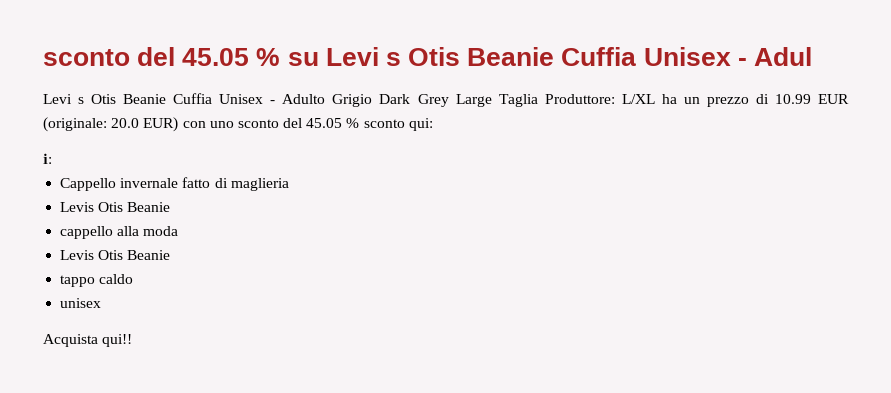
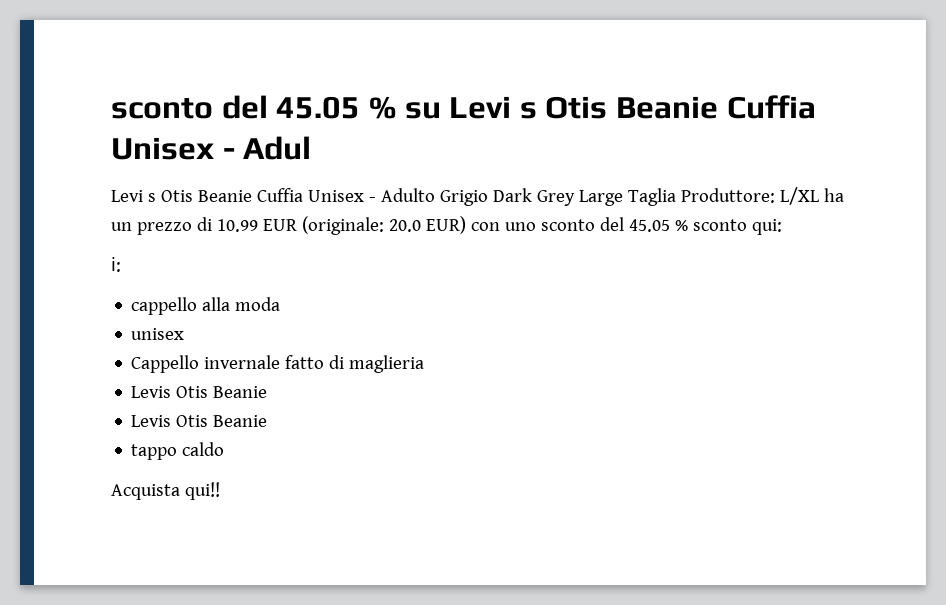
+ cappello alla moda
+ unisex
- cappello alla moda
- unisex

